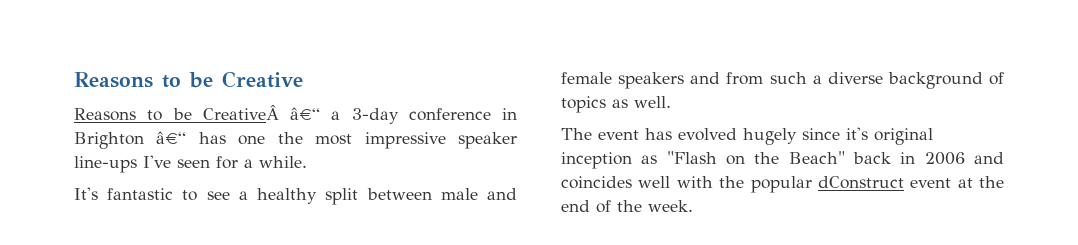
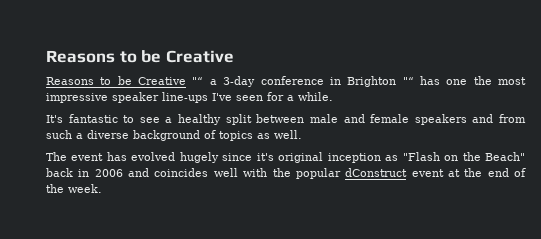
- Reasons to be CreativeÂ â€“ a 3-day conference in Brighton â€“ has one the most impressive speaker line-ups I've seen for a while.
+ Reasons to be Creative "“ a 3-day conference in Brighton "“ has one the most impressive speaker line-ups I've seen for a while.

